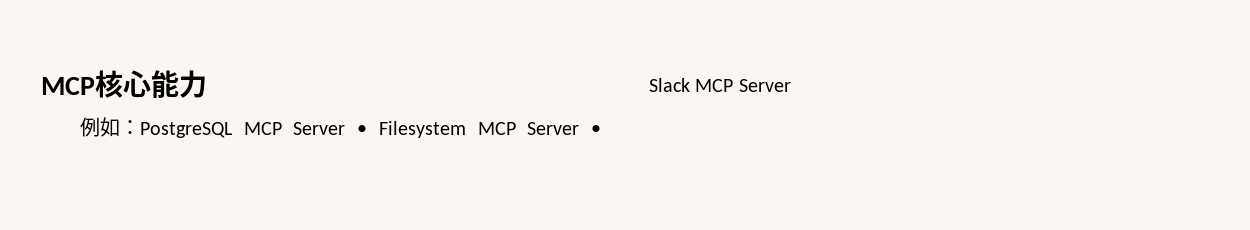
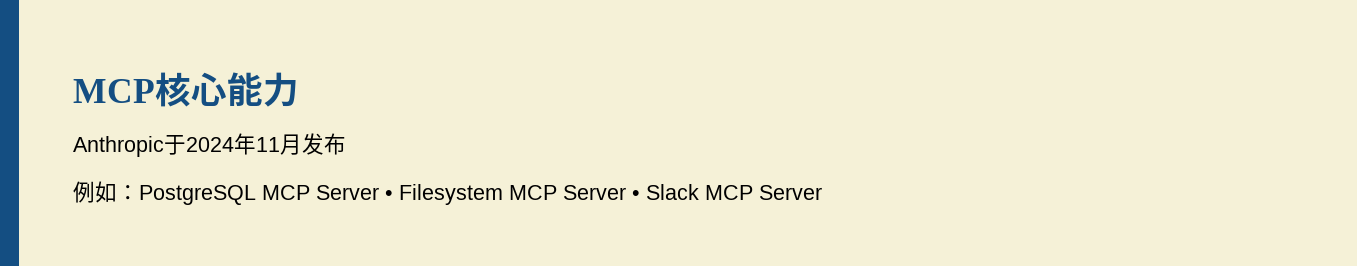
+ Anthropic于2024年11月发布

